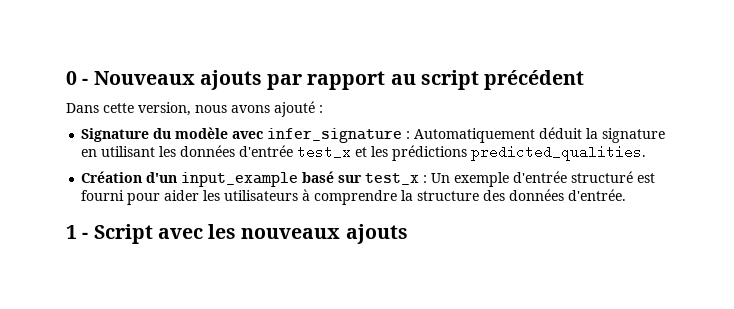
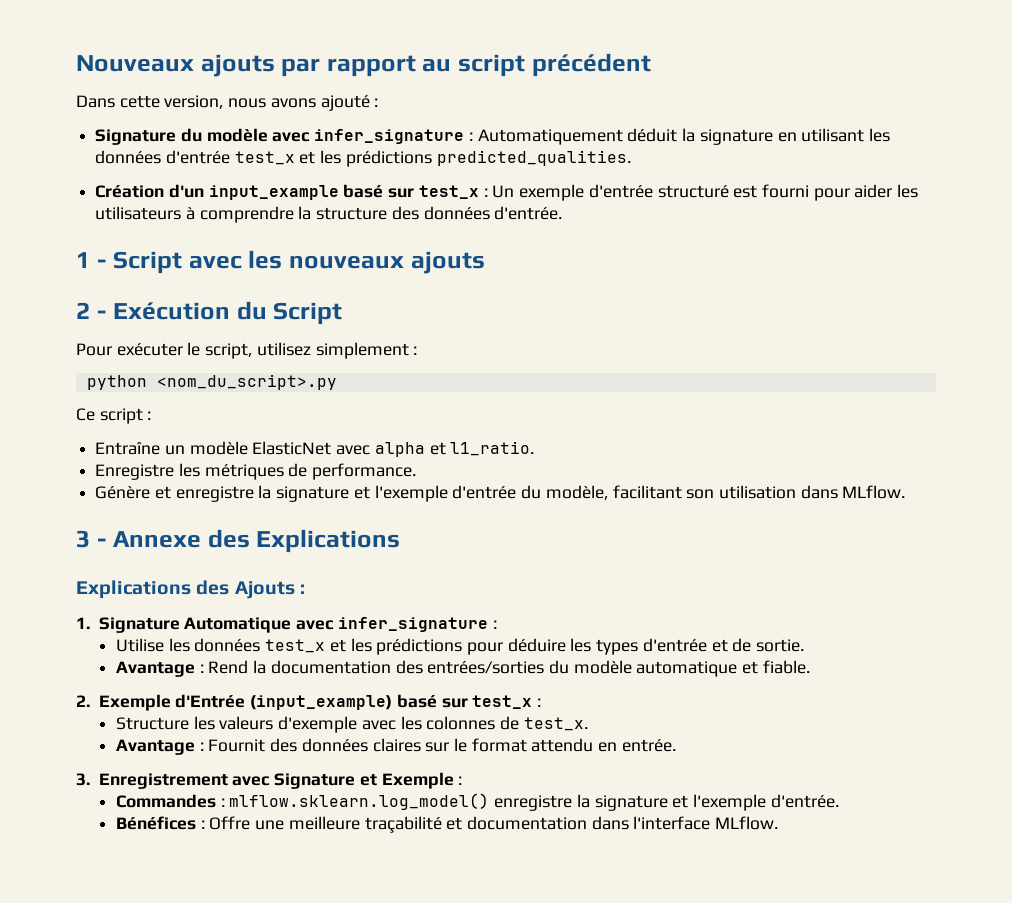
- 0 - Nouveaux ajouts par rapport au script précédent
+ Nouveaux ajouts par rapport au script précédent
+ 2 - Exécution du Script
+ Pour exécuter le script, utilisez simplement :
+ python <nom_du_script>.py
+ Ce script :
+ Entraîne un modèle ElasticNet avec alpha et l1_ratio.
+ Enregistre les métriques de performance.
+ Génère et enregistre la signature et l'exemple d'entrée du modèle, facilitant son utilisation dans MLflow.
+ 3 - Annexe des Explications
+ Explications des Ajouts :
+ 1. Signature Automatique avec infer_signature :
+ Utilise les données test_x et les prédictions pour déduire les types d'entrée et de sortie.
+ Avantage : Rend la documentation des entrées/sorties du modèle automatique et fiable.
+ 2. Exemple d'Entrée (input_example) basé sur test_x :
+ Structure les valeurs d'exemple avec les colonnes de test_x.
+ Avantage : Fournit des données claires sur le format attendu en entrée.
+ 3. Enregistrement avec Signature et Exemple :
+ Commandes : mlflow.sklearn.log_model() enregistre la signature et l'exemple d'entrée.
+ Bénéfices : Offre une meilleure traçabilité et documentation dans l'interface MLflow.

